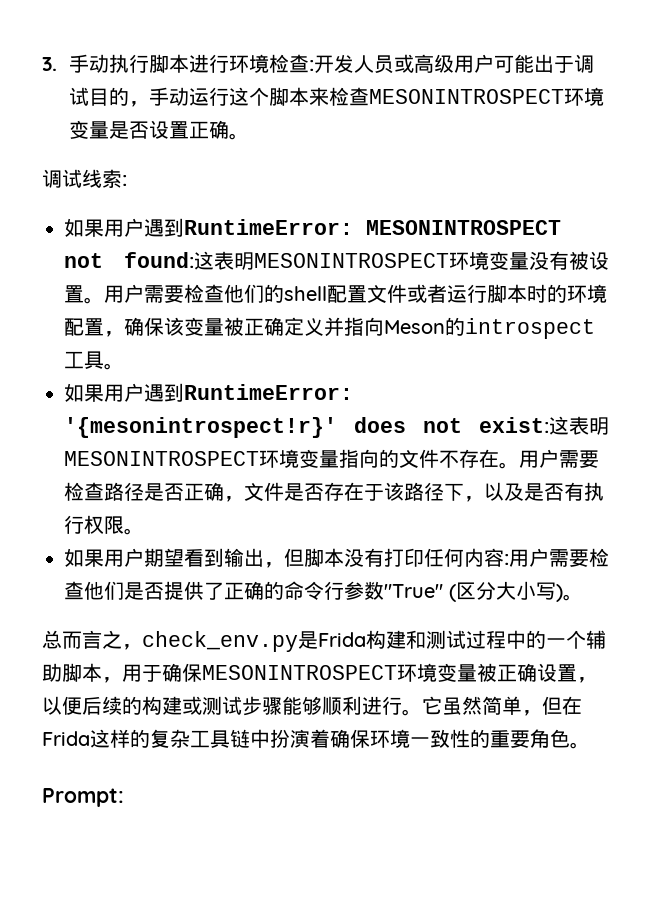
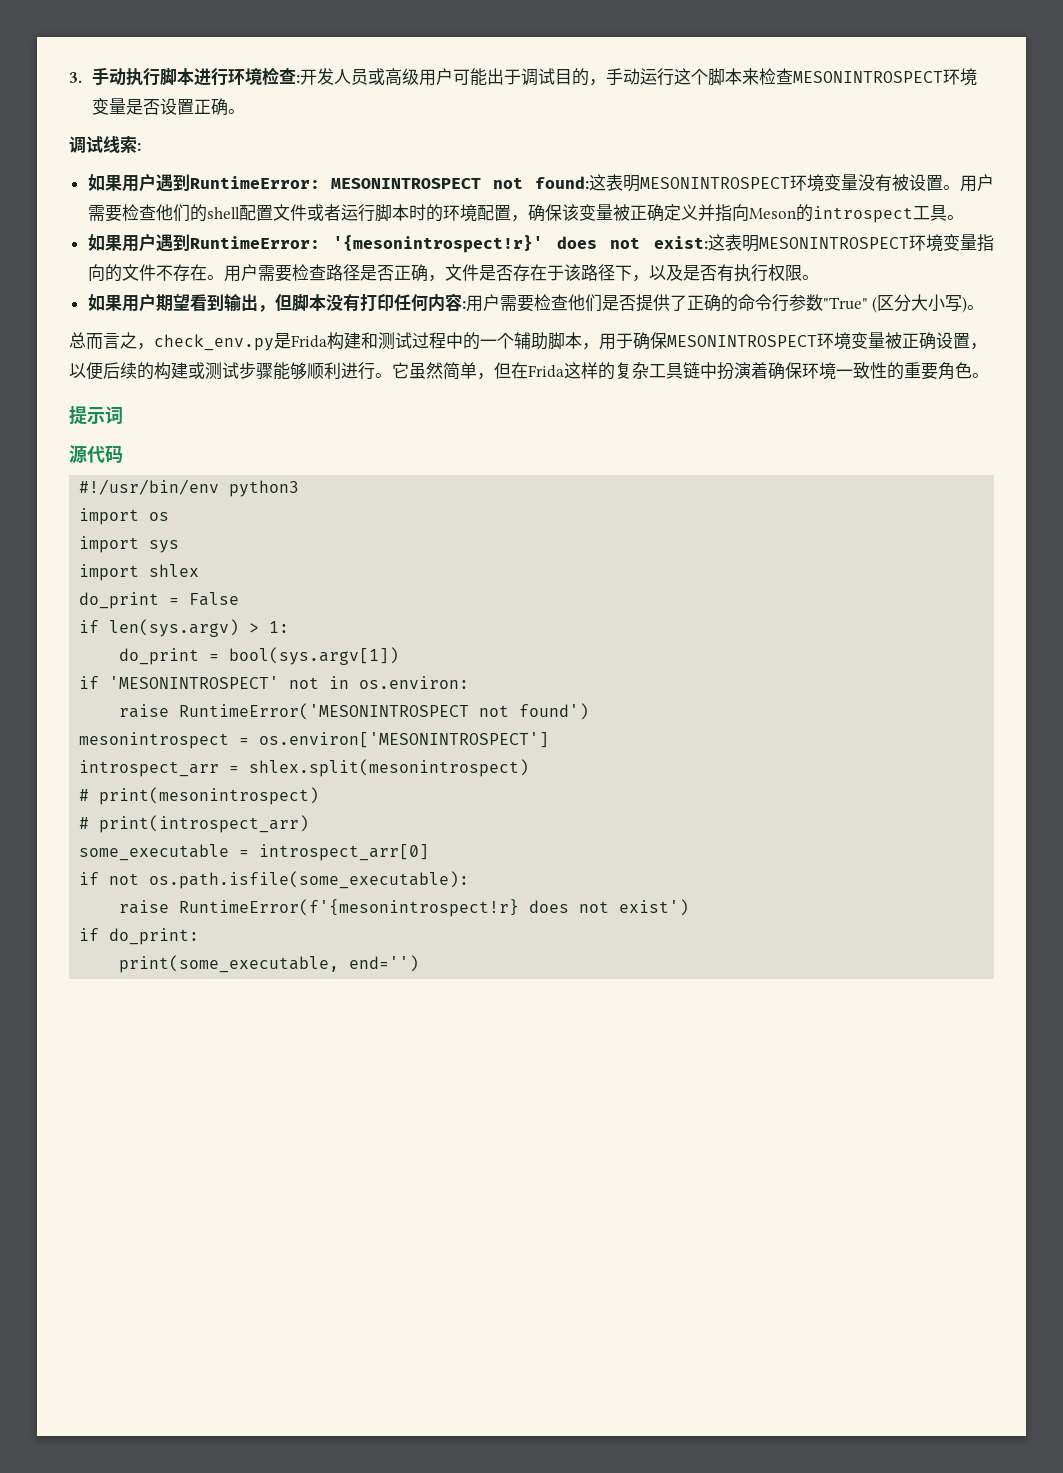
- Prompt:
+ 提示词
+ 源代码
+ #!/usr/bin/env python3
+ import os
+ import sys
+ import shlex
+ do_print = False
+ if len(sys.argv) > 1:
+ do_print = bool(sys.argv[1])
+ if 'MESONINTROSPECT' not in os.environ:
+ raise RuntimeError('MESONINTROSPECT not found')
+ mesonintrospect = os.environ['MESONINTROSPECT']
+ introspect_arr = shlex.split(mesonintrospect)
+ # print(mesonintrospect)
+ # print(introspect_arr)
+ some_executable = introspect_arr[0]
+ if not os.path.isfile(some_executable):
+ raise RuntimeError(f'{mesonintrospect!r} does not exist')
+ if do_print:
+ print(some_executable, end='')

